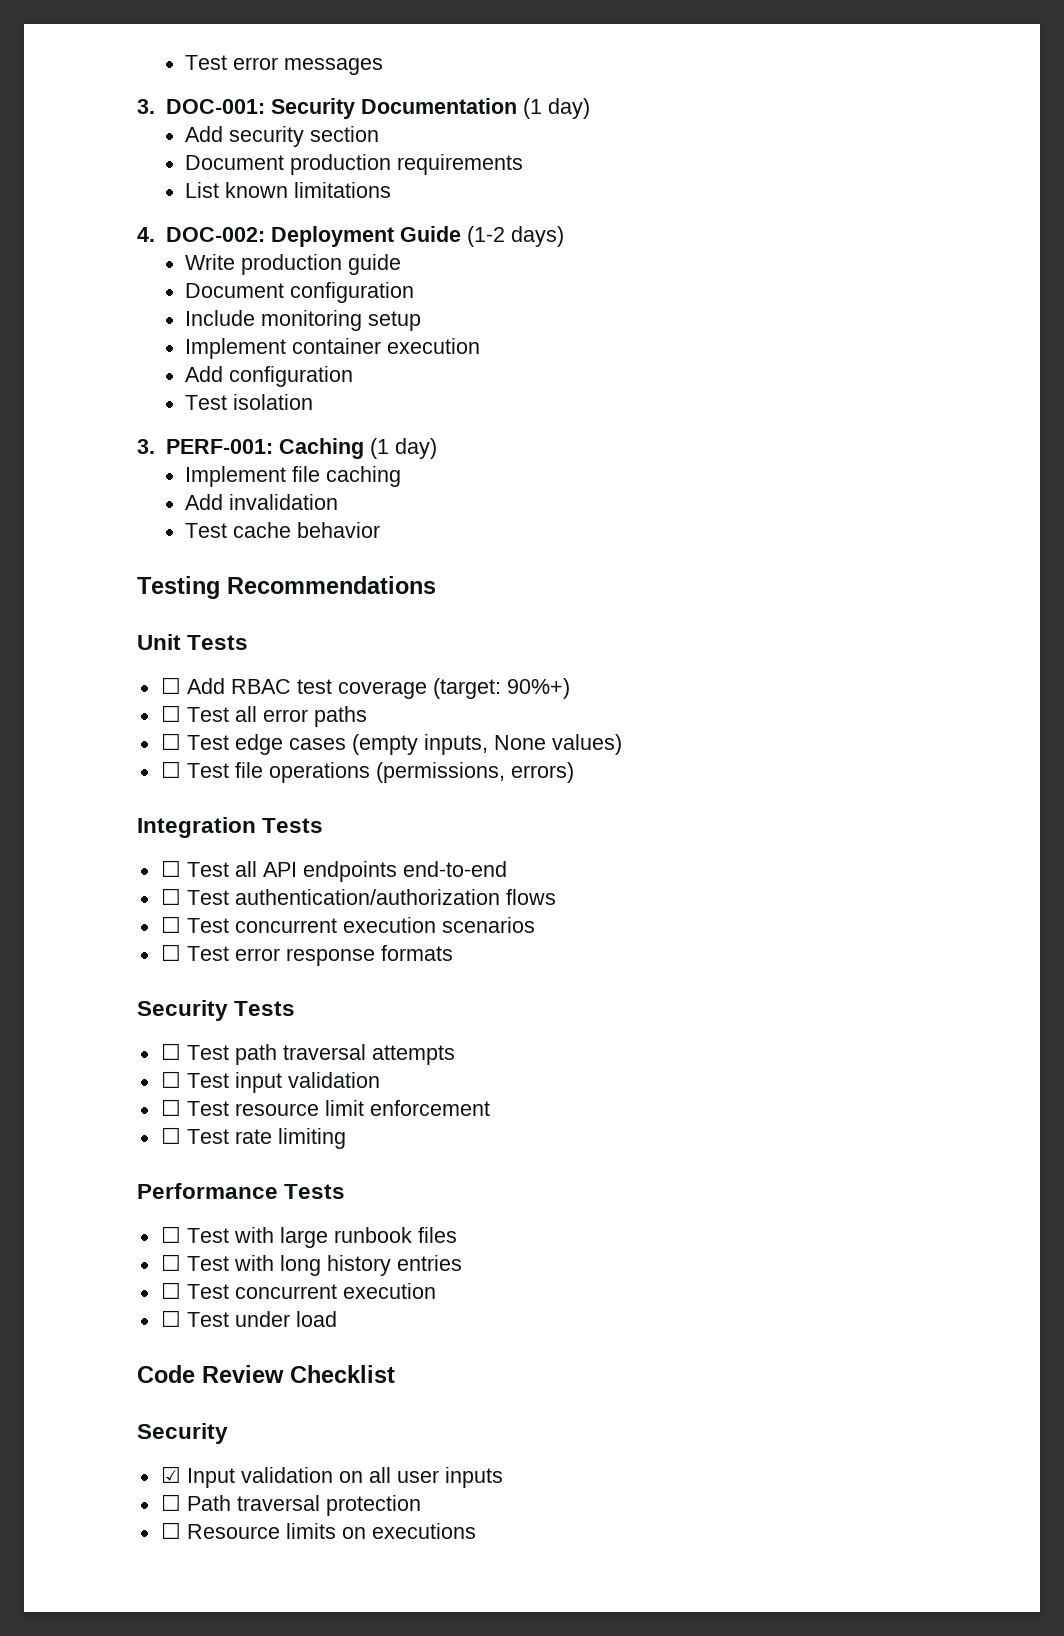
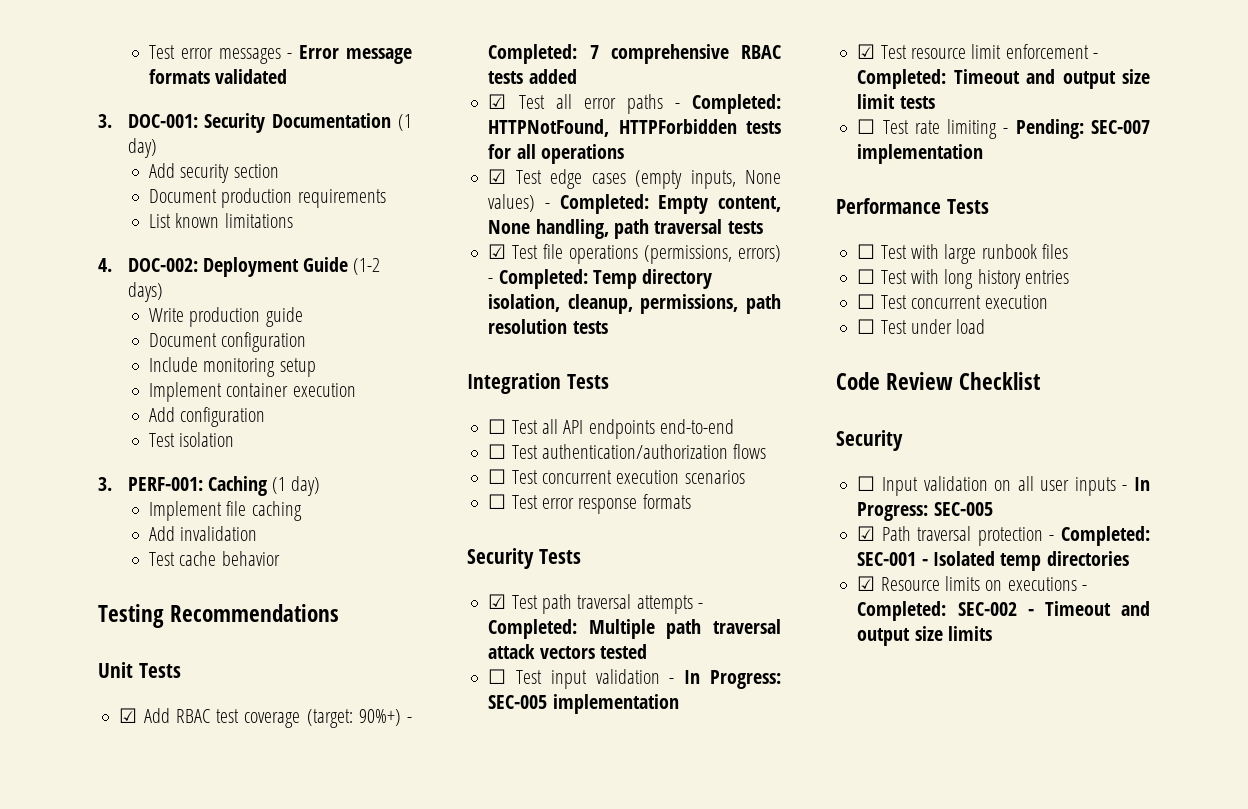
- Test error messages
+ Test error messages - Error message formats validated
- ☐ Add RBAC test coverage (target: 90%+)
- ☐ Test all error paths
- ☐ Test edge cases (empty inputs, None values)
- ☐ Test file operations (permissions, errors)
+ ☑ Add RBAC test coverage (target: 90%+) - Completed: 7 comprehensive RBAC tests added
+ ☑ Test all error paths - Completed: HTTPNotFound, HTTPForbidden tests for all operations
+ ☑ Test edge cases (empty inputs, None values) - Completed: Empty content, None handling, path traversal tests
+ ☑ Test file operations (permissions, errors) - Completed: Temp directory isolation, cleanup, permissions, path resolution tests
- ☐ Test path traversal attempts
- ☐ Test input validation
- ☐ Test resource limit enforcement
+ ☑ Test path traversal attempts - Completed: Multiple path traversal attack vectors tested
+ ☐ Test input validation - In Progress: SEC-005 implementation
+ ☑ Test resource limit enforcement - Completed: Timeout and output size limit tests
- ☐ Test rate limiting
+ ☐ Test rate limiting - Pending: SEC-007 implementation
- ☑ Input validation on all user inputs
- ☐ Path traversal protection
- ☐ Resource limits on executions
+ ☐ Input validation on all user inputs - In Progress: SEC-005
+ ☑ Path traversal protection - Completed: SEC-001 - Isolated temp directories
+ ☑ Resource limits on executions - Completed: SEC-002 - Timeout and output size limits

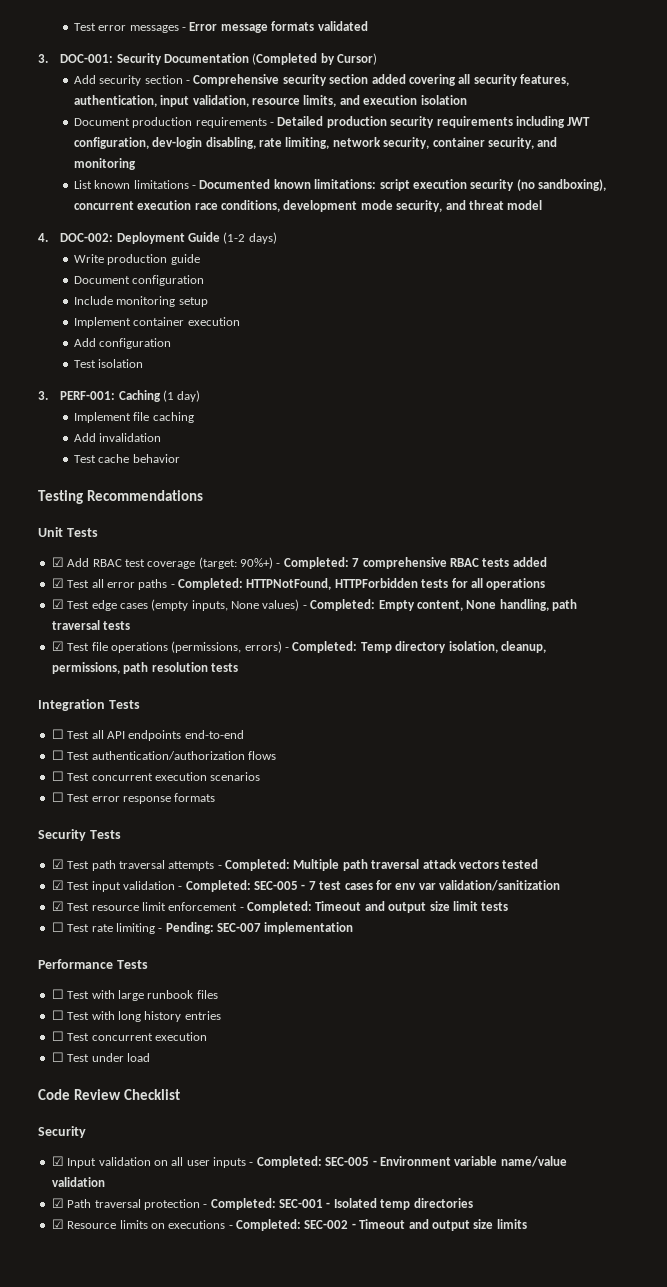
- 3. DOC-001: Security Documentation (1 day)
+ 3. DOC-001: Security Documentation (Completed by Cursor)
- Add security section
- Document production requirements
- List known limitations
+ Add security section - Comprehensive security section added covering all security features, authentication, input validation, resource limits, and execution isolation
+ Document production requirements - Detailed production security requirements including JWT configuration, dev-login disabling, rate limiting, network security, container security, and monitoring
+ List known limitations - Documented known limitations: script execution security (no sandboxing), concurrent execution race conditions, development mode security, and threat model
- ☐ Test input validation - In Progress: SEC-005 implementation
+ ☑ Test input validation - Completed: SEC-005 - 7 test cases for env var validation/sanitization
- ☐ Input validation on all user inputs - In Progress: SEC-005
+ ☑ Input validation on all user inputs - Completed: SEC-005 - Environment variable name/value validation

